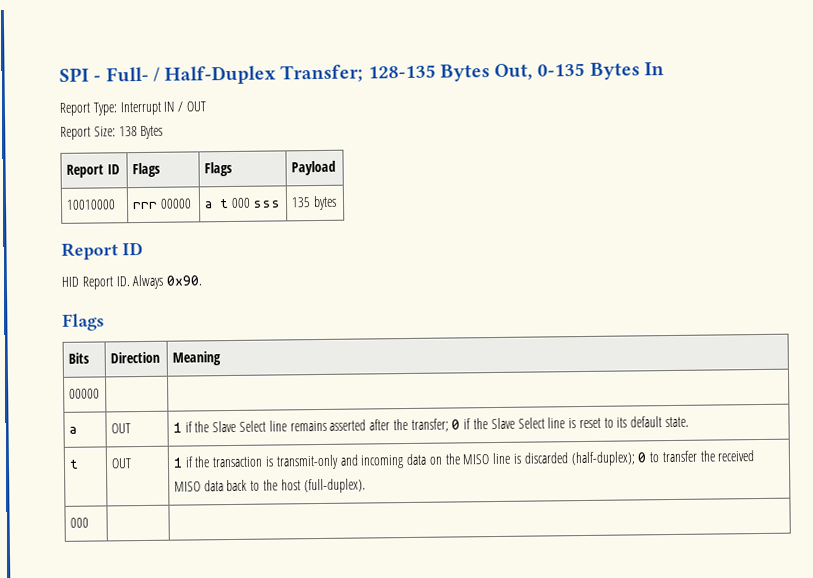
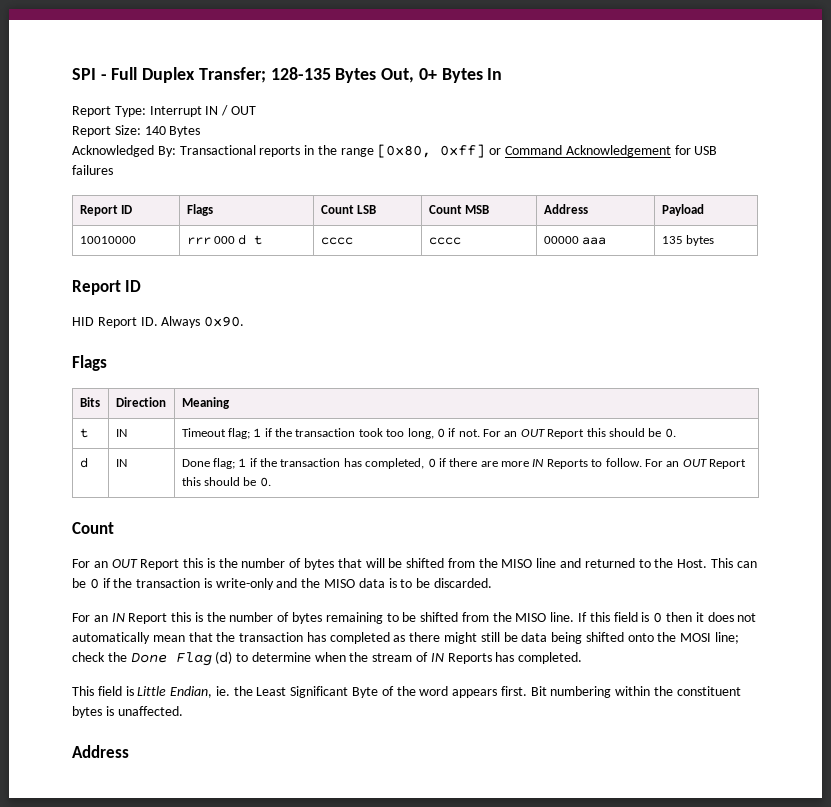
- SPI - Full- / Half-Duplex Transfer; 128-135 Bytes Out, 0-135 Bytes In
+ SPI - Full Duplex Transfer; 128-135 Bytes Out, 0+ Bytes In
- Report Size: 138 Bytes
- Report ID | Flags | Flags | Payload
- 10010000 | rrr 00000 | a t 000 sss | 135 bytes
+ Report Size: 140 Bytes
+ Acknowledged By: Transactional reports in the range [0x80, 0xff] or Command Acknowledgement for USB failures
+ Report ID | Flags | Count LSB | Count MSB | Address | Payload
+ 10010000 | rrr 000 d t | cccc | cccc | 00000 aaa | 135 bytes
- 00000 | |
- a | OUT | 1 if the Slave Select line remains asserted after the transfer; 0 if the Slave Select line is reset to its default state.
- t | OUT | 1 if the transaction is transmit-only and incoming data on the MISO line is discarded (half-duplex); 0 to transfer the received MISO data back to the host (full-duplex).
- 000 | |
+ t | IN | Timeout flag; 1 if the transaction took too long, 0 if not. For an OUT Report this should be 0.
+ d | IN | Done flag; 1 if the transaction has completed, 0 if there are more IN Reports to follow. For an OUT Report this should be 0.
+ Count
+ For an OUT Report this is the number of bytes that will be shifted from the MISO line and returned to the Host. This can be 0 if the transaction is write-only and the MISO data is to be discarded.
+ For an IN Report this is the number of bytes remaining to be shifted from the MISO line. If this field is 0 then it does not automatically mean that the transaction has completed as there might still be data being shifted onto the MOSI line; check the Done Flag (d) to determine when the stream of IN Reports has completed.
+ This field is Little Endian, ie. the Least Significant Byte of the word appears first. Bit numbering within the constituent bytes is unaffected.
+ Address

